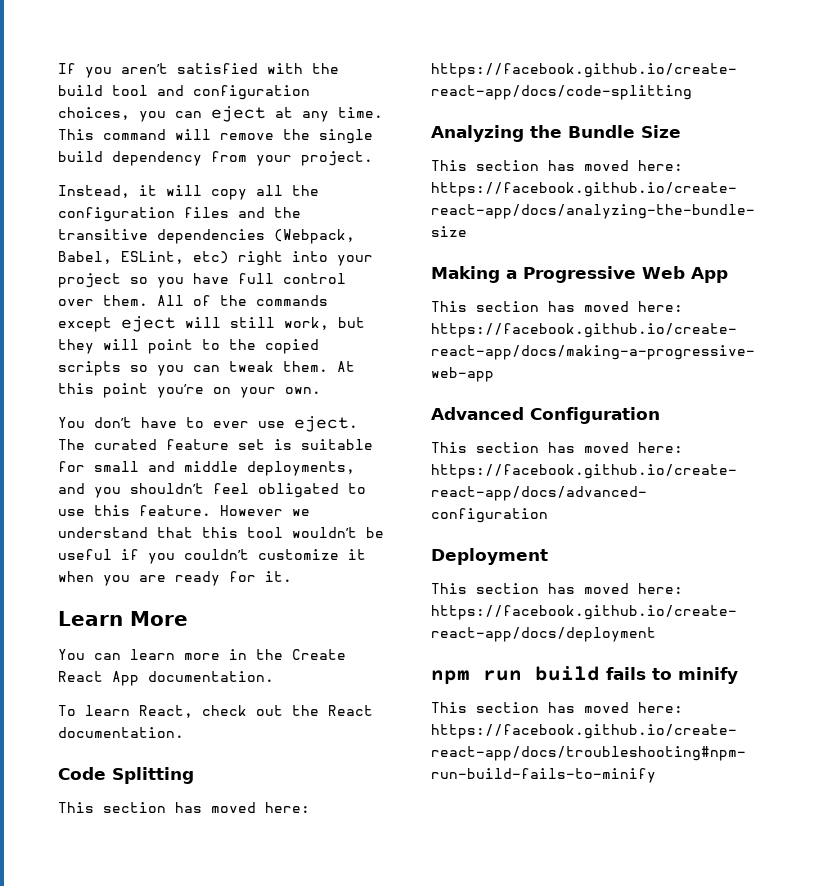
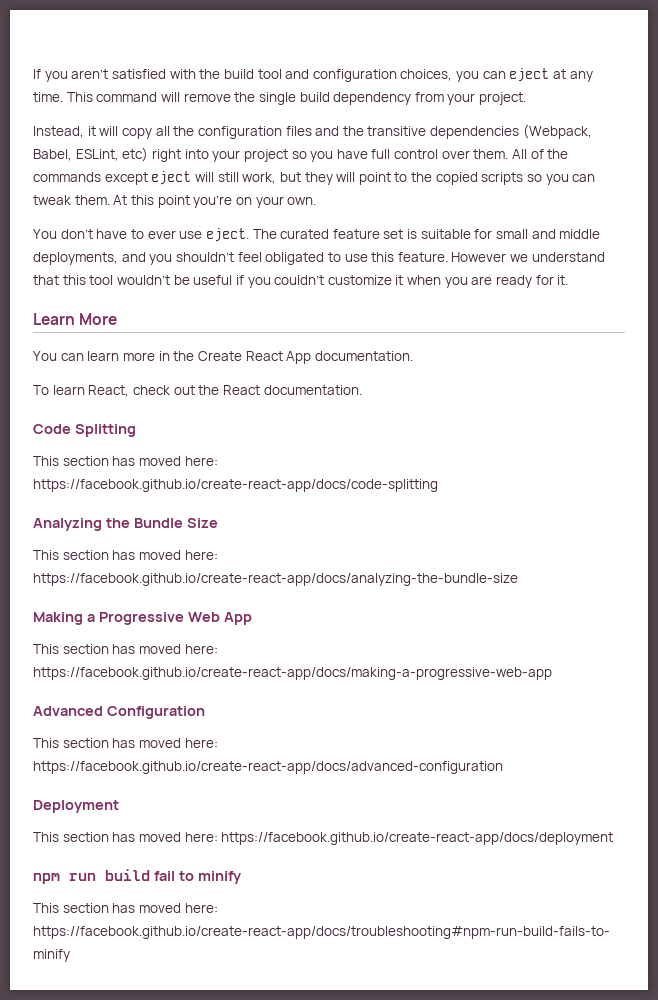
- npm run build fails to minify
+ npm run build fail to minify

